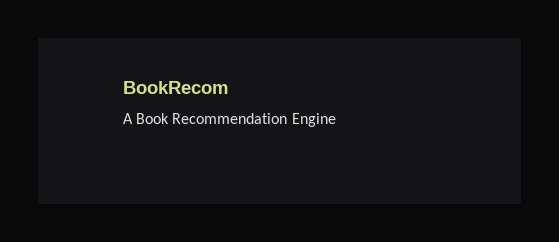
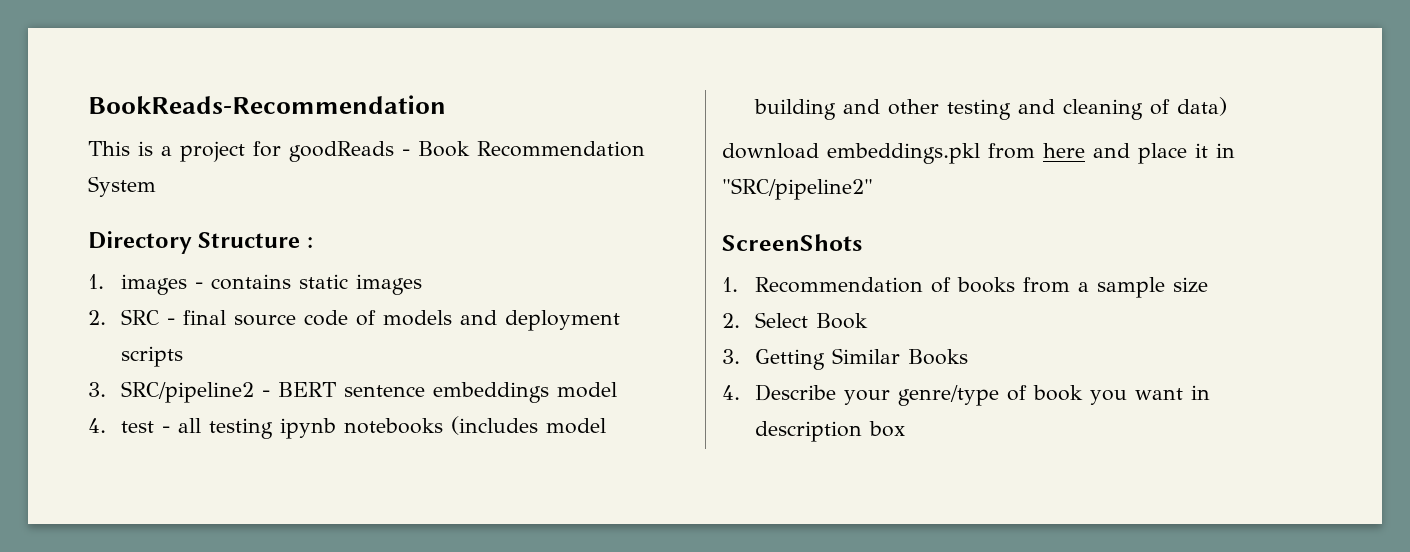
- BookRecom
- A Book Recommendation Engine
+ BookReads-Recommendation
+ This is a project for goodReads - Book Recommendation System
+ Directory Structure :
+ 1. images - contains static images
+ 2. SRC - final source code of models and deployment scripts
+ 3. SRC/pipeline2 - BERT sentence embeddings model
+ 4. test - all testing ipynb notebooks (includes model building and other testing and cleaning of data)
+ download embeddings.pkl from here and place it in "SRC/pipeline2"
+ ScreenShots
+ 1. Recommendation of books from a sample size
+ 2. Select Book
+ 3. Getting Similar Books
+ 4. Describe your genre/type of book you want in description box

